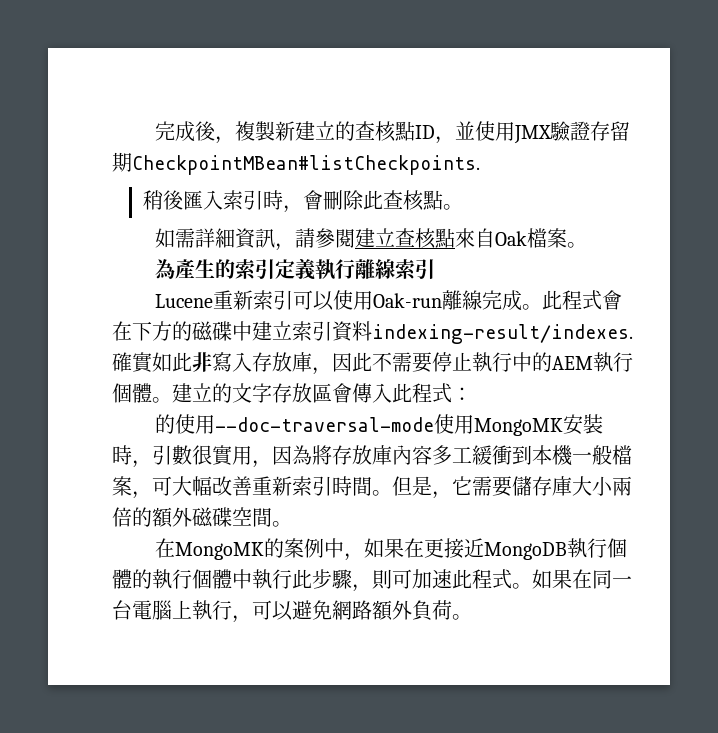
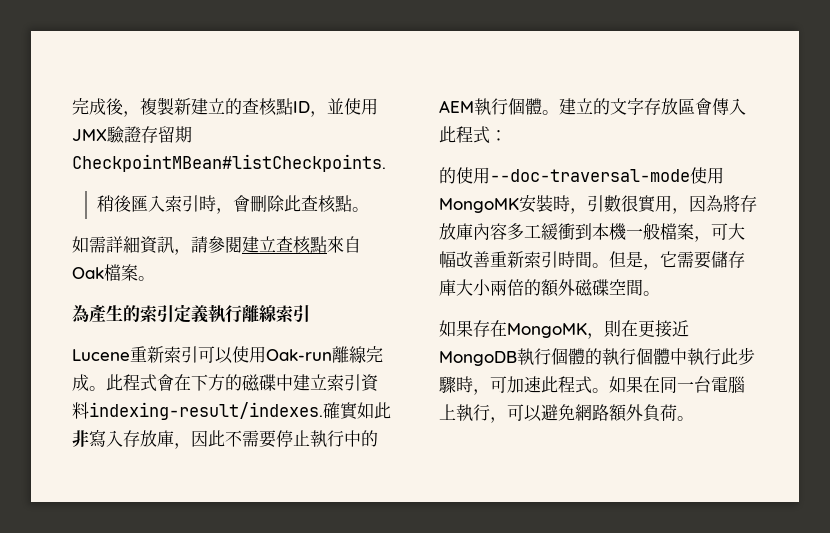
- 在MongoMK的案例中，如果在更接近MongoDB執行個體的執行個體中執行此步驟，則可加速此程式。
+ 如果存在MongoMK，則在更接近MongoDB執行個體的執行個體中執行此步驟時，可加速此程式。

